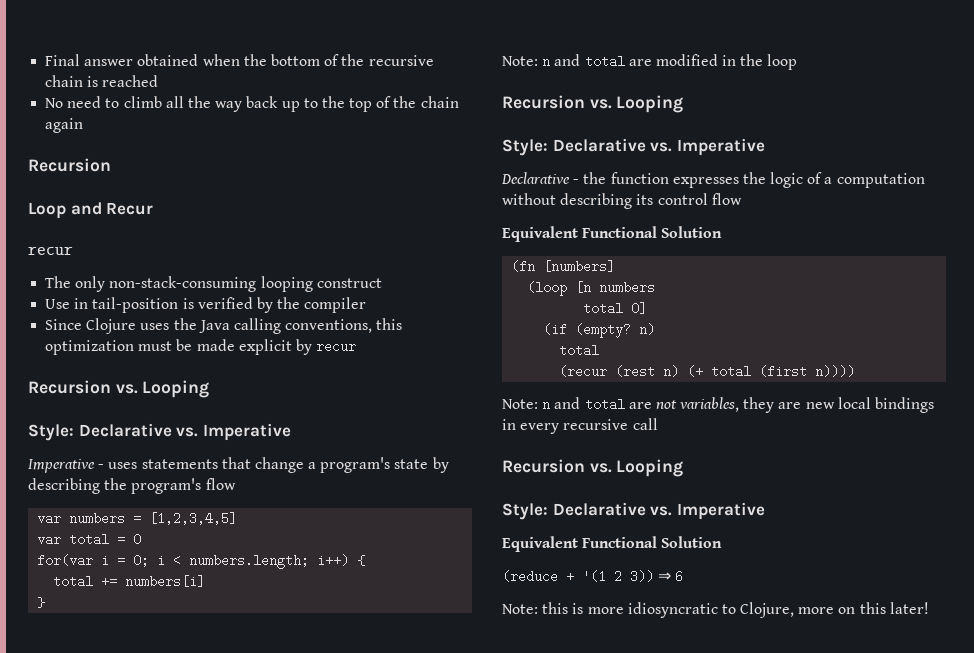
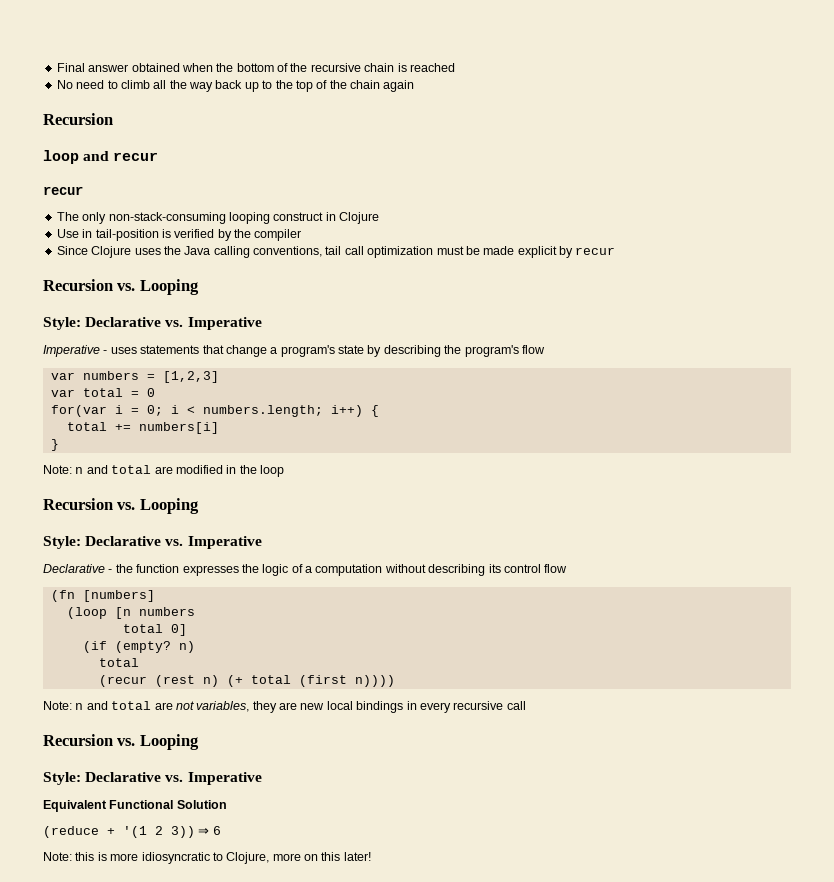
- Loop and Recur
+ loop and recur
- The only non-stack-consuming looping construct
+ The only non-stack-consuming looping construct in Clojure
- Since Clojure uses the Java calling conventions, this optimization must be made explicit by recur
+ Since Clojure uses the Java calling conventions, tail call optimization must be made explicit by recur
- var numbers = [1,2,3,4,5]
+ var numbers = [1,2,3]
  Declarative - the function expresses the logic of a computation without describing its control flow
- Equivalent Functional Solution

